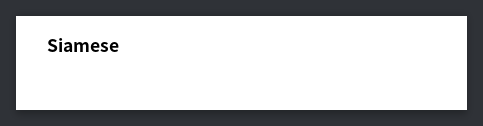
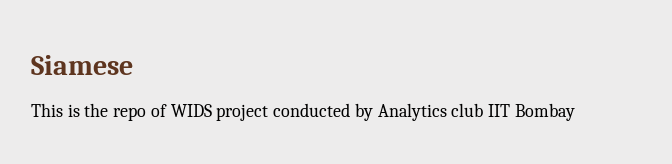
+ This is the repo of WIDS project conducted by Analytics club IIT Bombay

